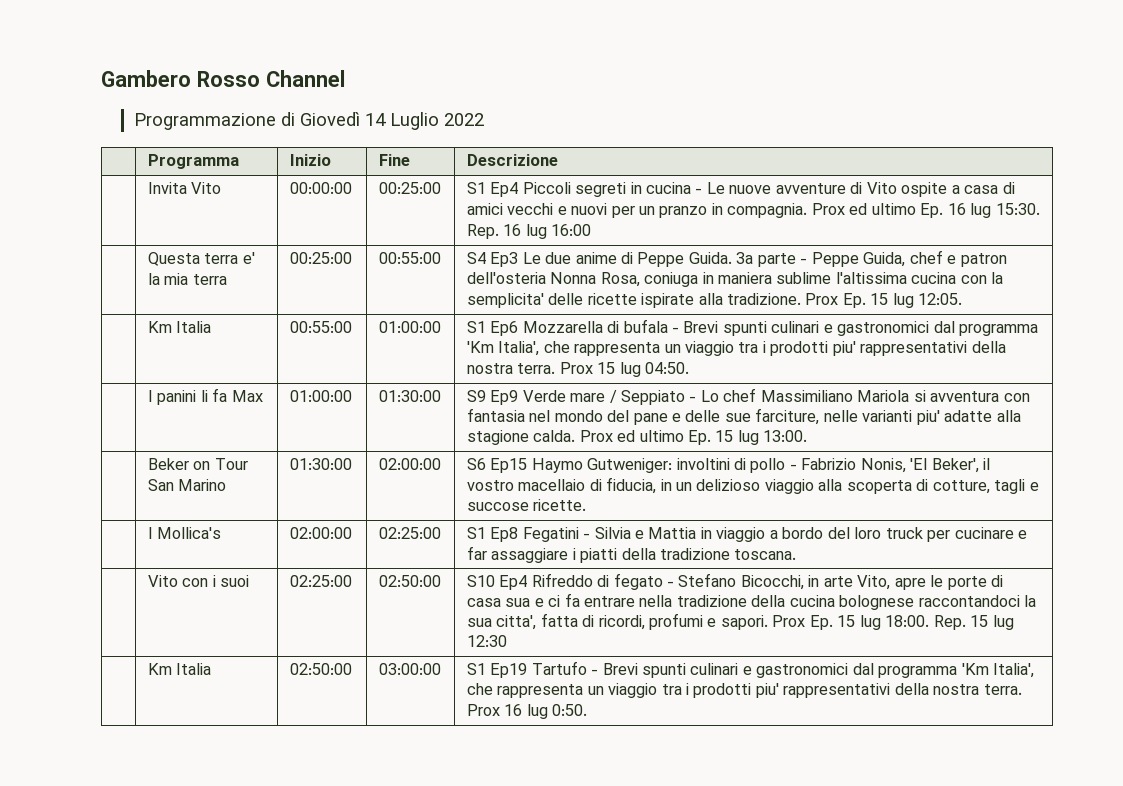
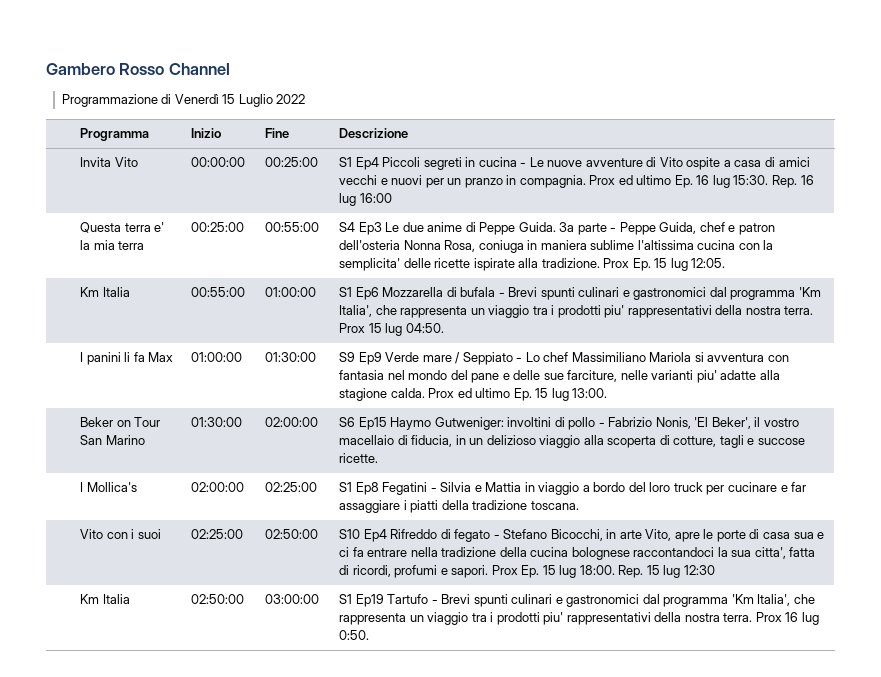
- Programmazione di Giovedì 14 Luglio 2022
+ Programmazione di Venerdì 15 Luglio 2022

